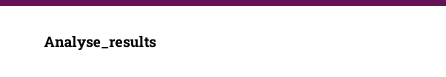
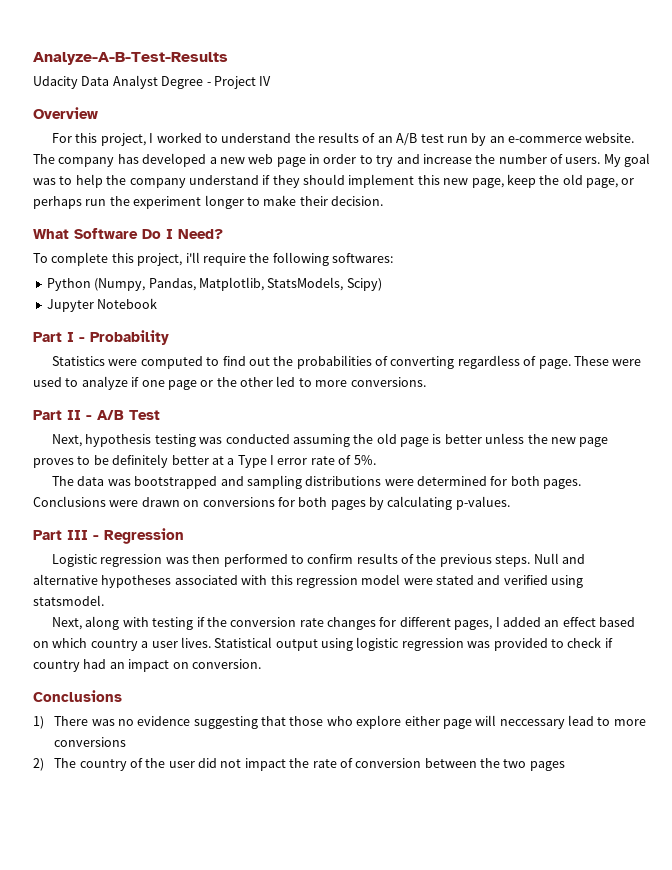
- Analyse_results
+ Analyze-A-B-Test-Results
+ Udacity Data Analyst Degree - Project IV
+ Overview
+ For this project, I worked to understand the results of an A/B test run by an e-commerce website. The company has developed a new web page in order to try and increase the number of users. My goal was to help the company understand if they should implement this new page, keep the old page, or perhaps run the experiment longer to make their decision.
+ What Software Do I Need?
+ To complete this project, i'll require the following softwares:
+ Python (Numpy, Pandas, Matplotlib, StatsModels, Scipy)
+ Jupyter Notebook
+ Part I - Probability
+ Statistics were computed to find out the probabilities of converting regardless of page. These were used to analyze if one page or the other led to more conversions.
+ Part II - A/B Test
+ Next, hypothesis testing was conducted assuming the old page is better unless the new page proves to be definitely better at a Type I error rate of 5%.
+ The data was bootstrapped and sampling distributions were determined for both pages. Conclusions were drawn on conversions for both pages by calculating p-values.
+ Part III - Regression
+ Logistic regression was then performed to confirm results of the previous steps. Null and alternative hypotheses associated with this regression model were stated and verified using statsmodel.
+ Next, along with testing if the conversion rate changes for different pages, I added an effect based on which country a user lives. Statistical output using logistic regression was provided to check if country had an impact on conversion.
+ Conclusions
+ 1) There was no evidence suggesting that those who explore either page will neccessary lead to more conversions
+ 2) The country of the user did not impact the rate of conversion between the two pages

